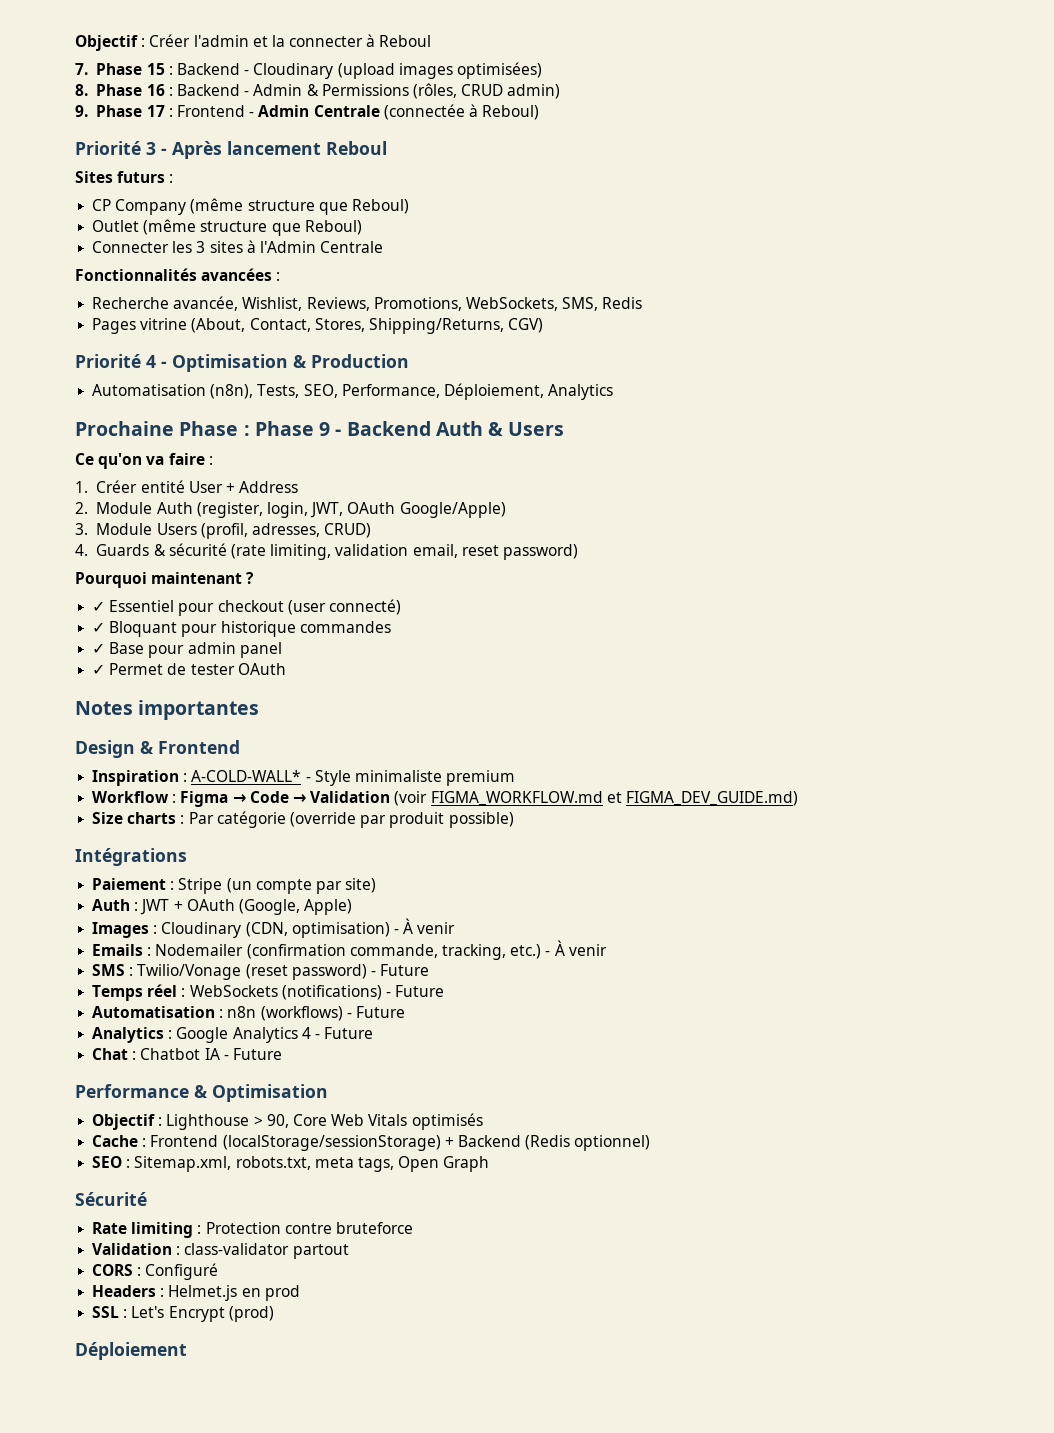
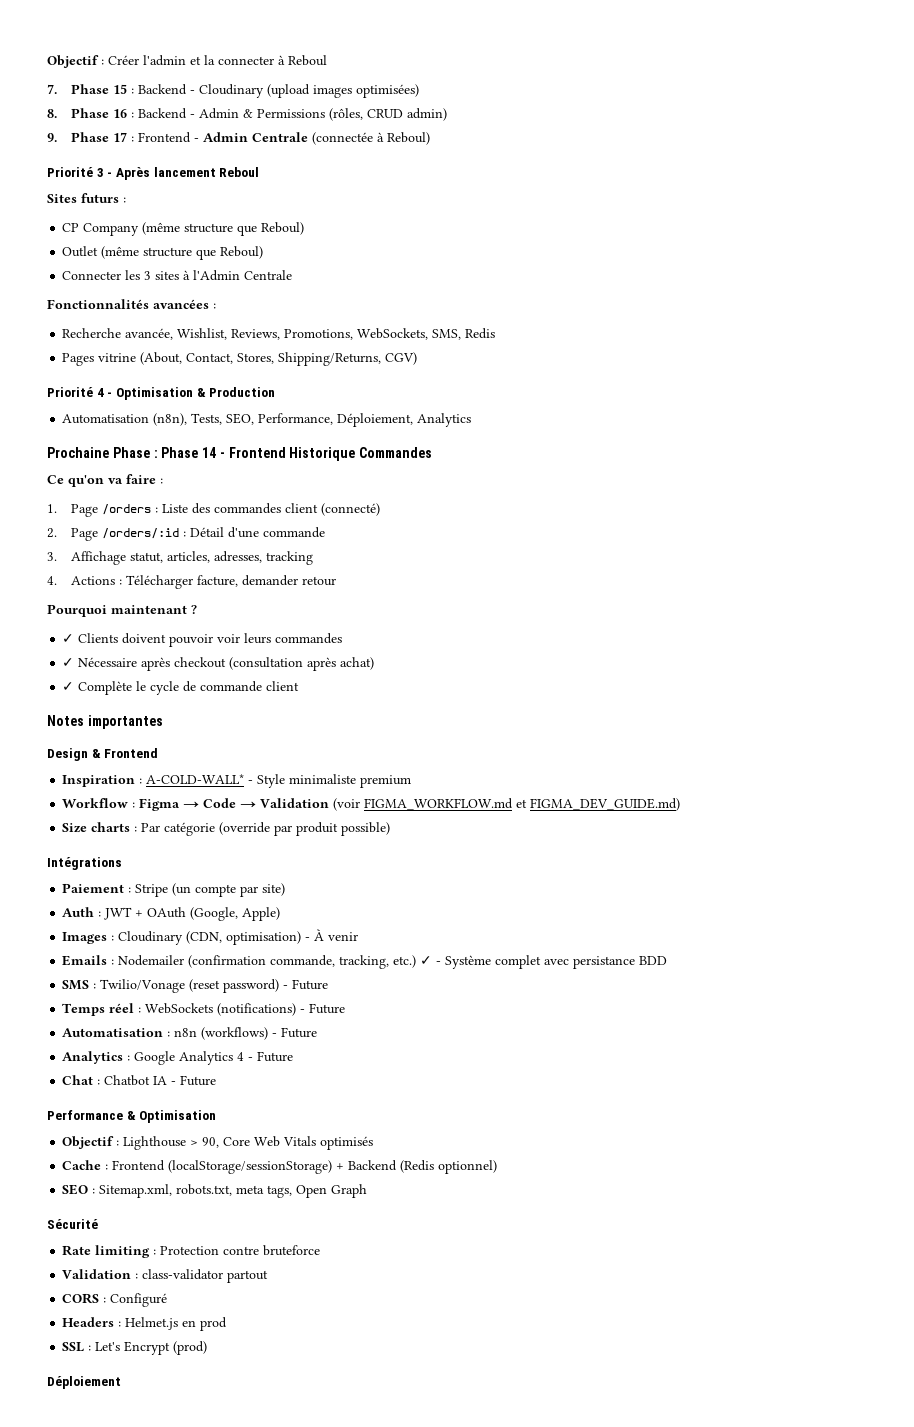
- Prochaine Phase : Phase 9 - Backend Auth & Users
+ Prochaine Phase : Phase 14 - Frontend Historique Commandes
- 1. Créer entité User + Address
- 2. Module Auth (register, login, JWT, OAuth Google/Apple)
- 3. Module Users (profil, adresses, CRUD)
- 4. Guards & sécurité (rate limiting, validation email, reset password)
+ 1. Page /orders : Liste des commandes client (connecté)
+ 2. Page /orders/:id : Détail d'une commande
+ 3. Affichage statut, articles, adresses, tracking
+ 4. Actions : Télécharger facture, demander retour
  Pourquoi maintenant ?
- ✓ Essentiel pour checkout (user connecté)
- ✓ Bloquant pour historique commandes
- ✓ Base pour admin panel
- ✓ Permet de tester OAuth
+ ✓ Clients doivent pouvoir voir leurs commandes
+ ✓ Nécessaire après checkout (consultation après achat)
+ ✓ Complète le cycle de commande client
- Emails : Nodemailer (confirmation commande, tracking, etc.) - À venir
+ Emails : Nodemailer (confirmation commande, tracking, etc.) ✓ - Système complet avec persistance BDD

